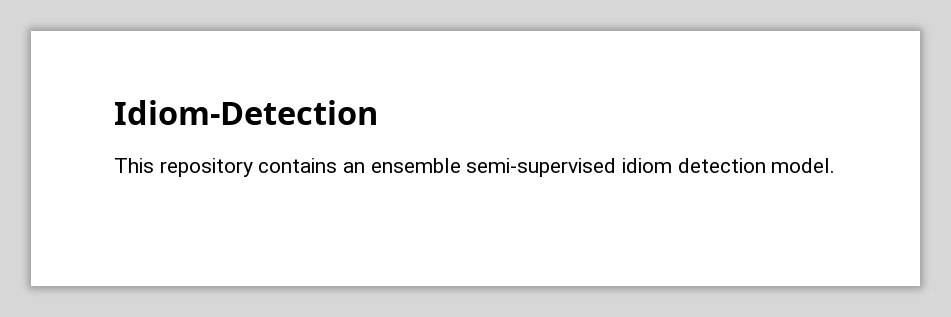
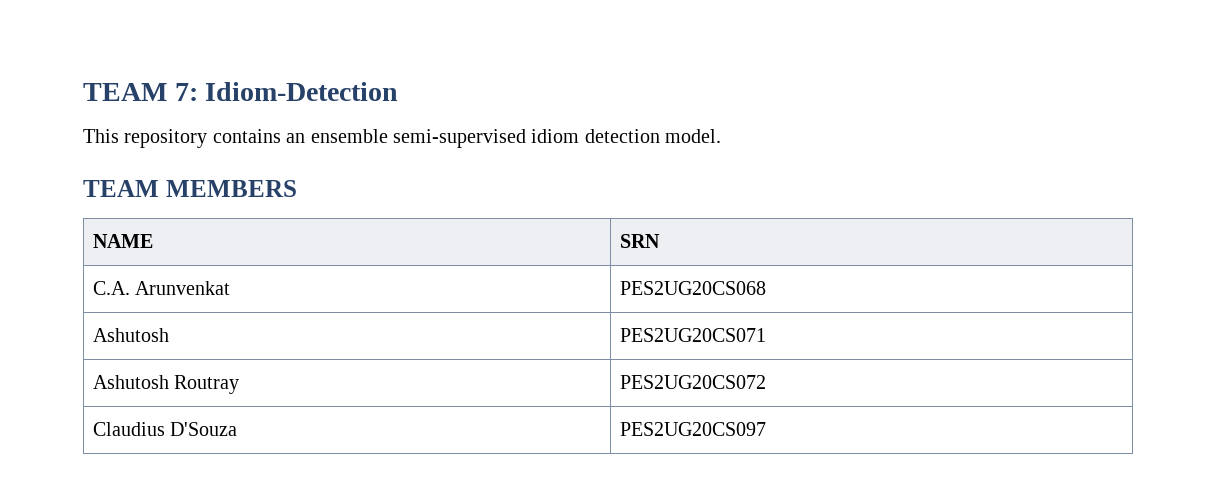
- Idiom-Detection
+ TEAM 7: Idiom-Detection
+ TEAM MEMBERS
+ NAME | SRN
+ C.A. Arunvenkat | PES2UG20CS068
+ Ashutosh | PES2UG20CS071
+ Ashutosh Routray | PES2UG20CS072
+ Claudius D'Souza | PES2UG20CS097

